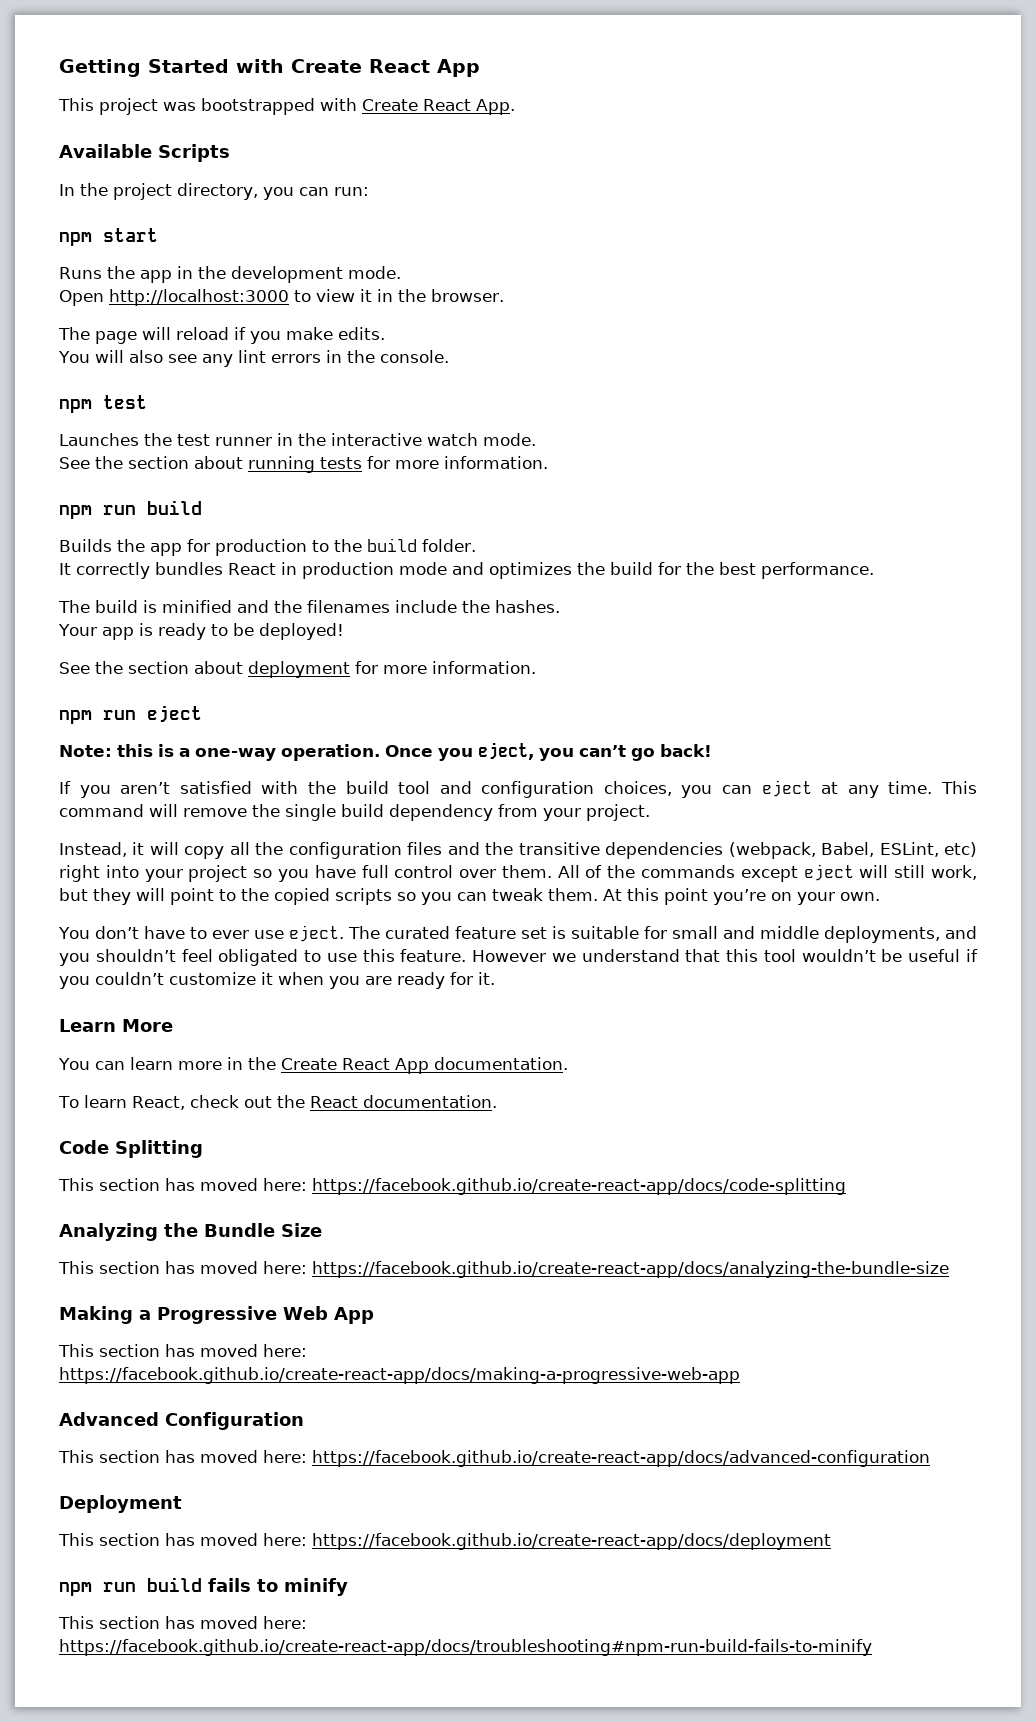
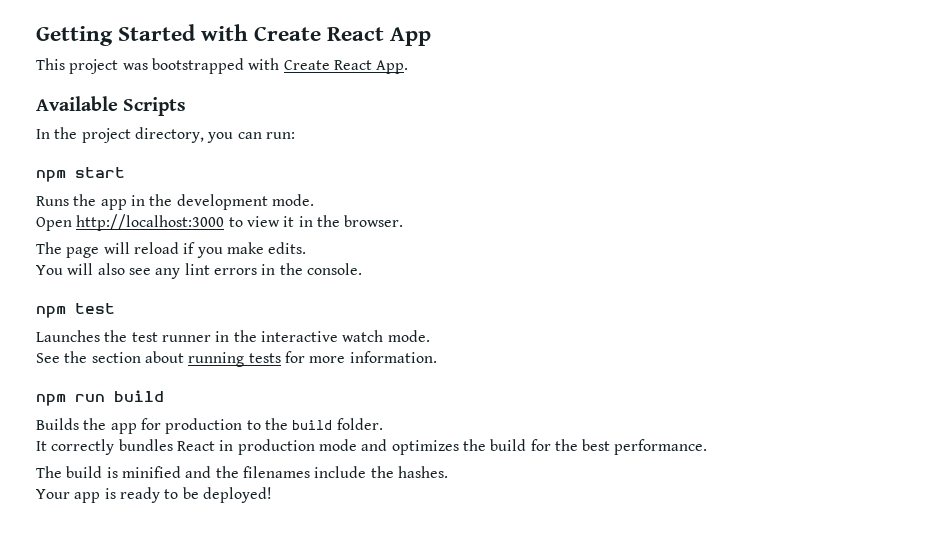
- See the section about deployment for more information.
- npm run eject
- Note: this is a one-way operation. Once you eject, you can’t go back!
- If you aren’t satisfied with the build tool and configuration choices, you can eject at any time. This command will remove the single build dependency from your project.
- Instead, it will copy all the configuration files and the transitive dependencies (webpack, Babel, ESLint, etc) right into your project so you have full control over them. All of the commands except eject will still work, but they will point to the copied scripts so you can tweak them. At this point you’re on your own.
- You don’t have to ever use eject. The curated feature set is suitable for small and middle deployments, and you shouldn’t feel obligated to use this feature. However we understand that this tool wouldn’t be useful if you couldn’t customize it when you are ready for it.
- Learn More
- You can learn more in the Create React App documentation.
- To learn React, check out the React documentation.
- Code Splitting
- This section has moved here: https://facebook.github.io/create-react-app/docs/code-splitting
- Analyzing the Bundle Size
- This section has moved here: https://facebook.github.io/create-react-app/docs/analyzing-the-bundle-size
- Making a Progressive Web App
- This section has moved here: https://facebook.github.io/create-react-app/docs/making-a-progressive-web-app
- Advanced Configuration
- This section has moved here: https://facebook.github.io/create-react-app/docs/advanced-configuration
- Deployment
- This section has moved here: https://facebook.github.io/create-react-app/docs/deployment
- npm run build fails to minify
- This section has moved here: https://facebook.github.io/create-react-app/docs/troubleshooting#npm-run-build-fails-to-minify

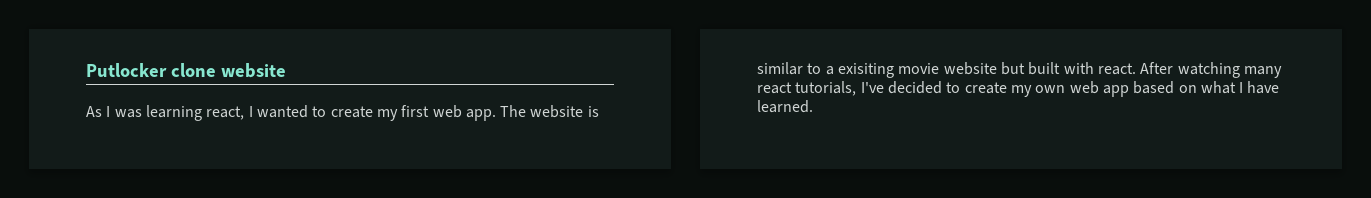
- Getting Started with Create React App
- This project was bootstrapped with Create React App.
- Available Scripts
- In the project directory, you can run:
- npm start
- Runs the app in the development mode.
- Open http://localhost:3000 to view it in the browser.
- The page will reload if you make edits.
- You will also see any lint errors in the console.
- npm test
- Launches the test runner in the interactive watch mode.
- See the section about running tests for more information.
- npm run build
- Builds the app for production to the build folder.
- It correctly bundles React in production mode and optimizes the build for the best performance.
- The build is minified and the filenames include the hashes.
- Your app is ready to be deployed!
+ Putlocker clone website
+ As I was learning react, I wanted to create my first web app. The website is similar to a exisiting movie website but built with react. After watching many react tutorials, I've decided to create my own web app based on what I have learned.

